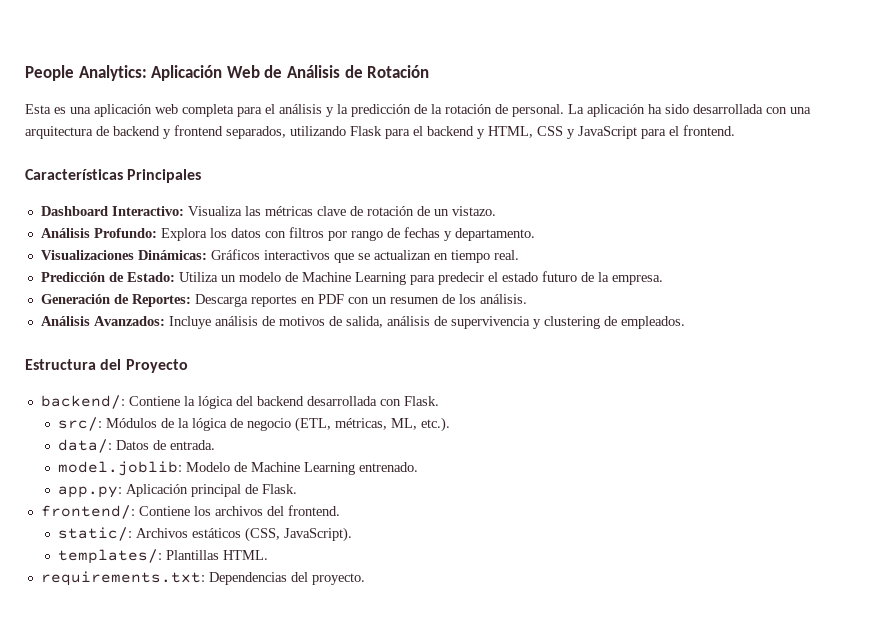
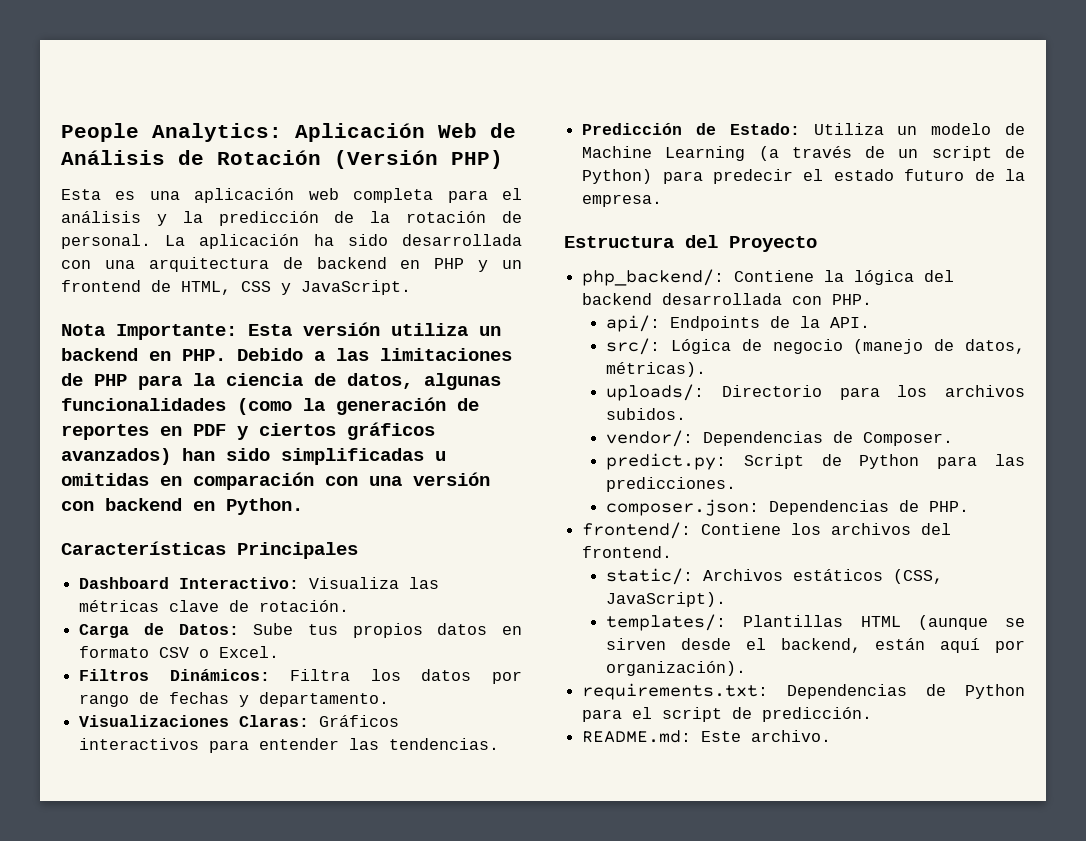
- People Analytics: Aplicación Web de Análisis de Rotación
+ People Analytics: Aplicación Web de Análisis de Rotación (Versión PHP)
- La aplicación ha sido desarrollada con una arquitectura de backend y frontend separados, utilizando Flask para el backend y HTML, CSS y JavaScript para el frontend.
+ La aplicación ha sido desarrollada con una arquitectura de backend en PHP y un frontend de HTML, CSS y JavaScript.
+ Nota Importante: Esta versión utiliza un backend en PHP. Debido a las limitaciones de PHP para la ciencia de datos, algunas funcionalidades (como la generación de reportes en PDF y ciertos gráficos avanzados) han sido simplificadas u omitidas en comparación con una versión con backend en Python.
- Dashboard Interactivo: Visualiza las métricas clave de rotación de un vistazo.
- Análisis Profundo: Explora los datos con filtros por rango de fechas y departamento.
+ Dashboard Interactivo: Visualiza las métricas clave de rotación.
+ Carga de Datos: Sube tus propios datos en formato CSV o Excel.
+ Filtros Dinámicos: Filtra los datos por rango de fechas y departamento.
- Visualizaciones Dinámicas: Gráficos interactivos que se actualizan en tiempo real.
+ Visualizaciones Claras: Gráficos interactivos para entender las tendencias.
- Predicción de Estado: Utiliza un modelo de Machine Learning para predecir el estado futuro de la empresa.
+ Predicción de Estado: Utiliza un modelo de Machine Learning (a través de un script de Python) para predecir el estado futuro de la empresa.
- Generación de Reportes: Descarga reportes en PDF con un resumen de los análisis.
- Análisis Avanzados: Incluye análisis de motivos de salida, análisis de supervivencia y clustering de empleados.
- backend/: Contiene la lógica del backend desarrollada con Flask.
- src/: Módulos de la lógica de negocio (ETL, métricas, ML, etc.).
- data/: Datos de entrada.
- model.joblib: Modelo de Machine Learning entrenado.
- app.py: Aplicación principal de Flask.
+ php_backend/: Contiene la lógica del backend desarrollada con PHP.
+ api/: Endpoints de la API.
+ src/: Lógica de negocio (manejo de datos, métricas).
+ uploads/: Directorio para los archivos subidos.
+ vendor/: Dependencias de Composer.
+ predict.py: Script de Python para las predicciones.
+ composer.json: Dependencias de PHP.
- templates/: Plantillas HTML.
- requirements.txt: Dependencias del proyecto.
+ templates/: Plantillas HTML (aunque se sirven desde el backend, están aquí por organización).
+ requirements.txt: Dependencias de Python para el script de predicción.
+ README.md: Este archivo.

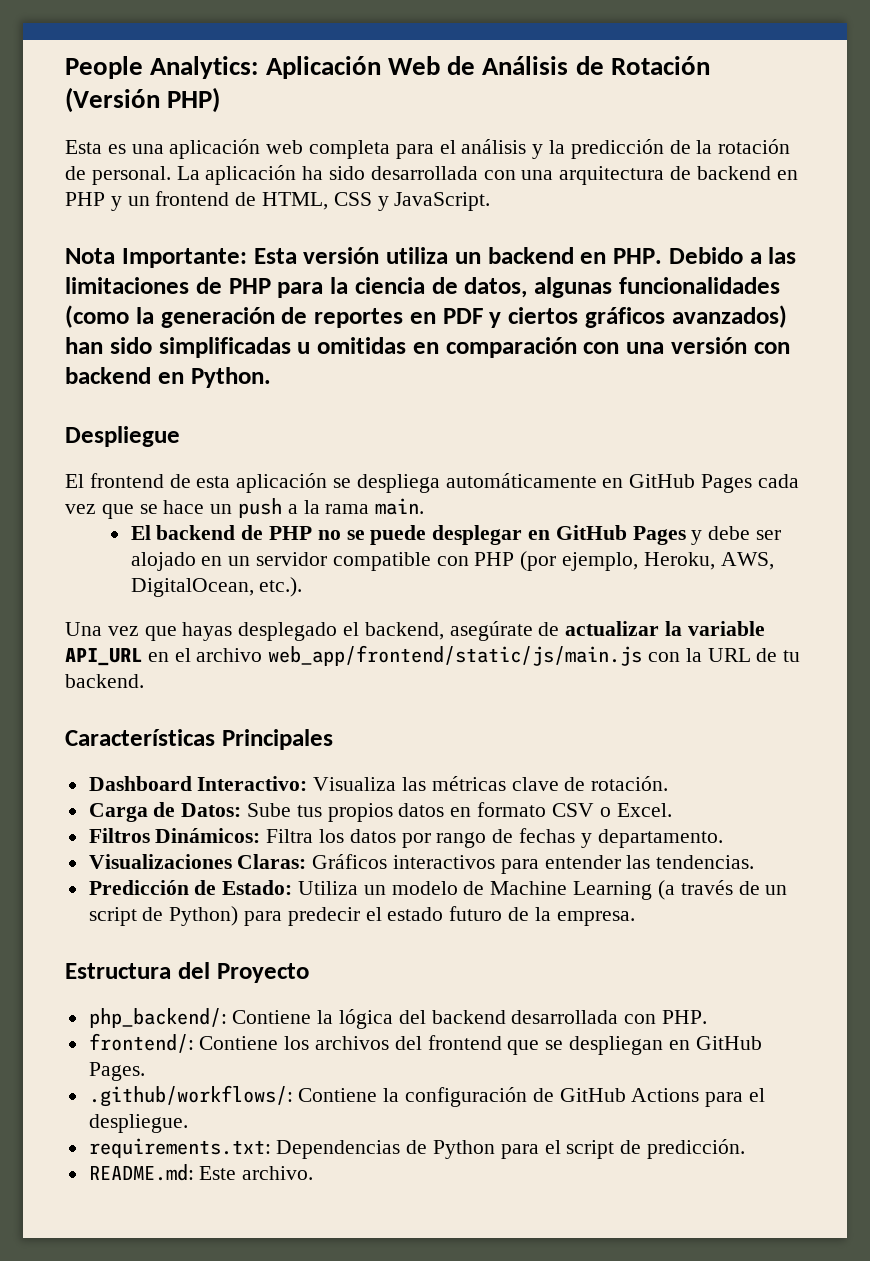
+ Despliegue
+ El frontend de esta aplicación se despliega automáticamente en GitHub Pages cada vez que se hace un push a la rama main.
+ El backend de PHP no se puede desplegar en GitHub Pages y debe ser alojado en un servidor compatible con PHP (por ejemplo, Heroku, AWS, DigitalOcean, etc.).
+ Una vez que hayas desplegado el backend, asegúrate de actualizar la variable API_URL en el archivo web_app/frontend/static/js/main.js con la URL de tu backend.
- api/: Endpoints de la API.
- src/: Lógica de negocio (manejo de datos, métricas).
- uploads/: Directorio para los archivos subidos.
- vendor/: Dependencias de Composer.
- predict.py: Script de Python para las predicciones.
- composer.json: Dependencias de PHP.
- frontend/: Contiene los archivos del frontend.
- static/: Archivos estáticos (CSS, JavaScript).
- templates/: Plantillas HTML (aunque se sirven desde el backend, están aquí por organización).
+ frontend/: Contiene los archivos del frontend que se despliegan en GitHub Pages.
+ .github/workflows/: Contiene la configuración de GitHub Actions para el despliegue.

